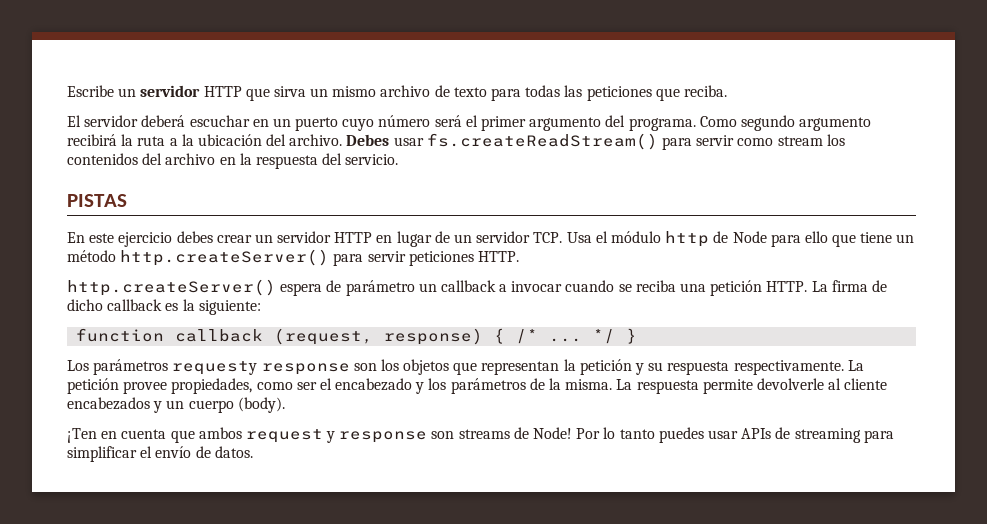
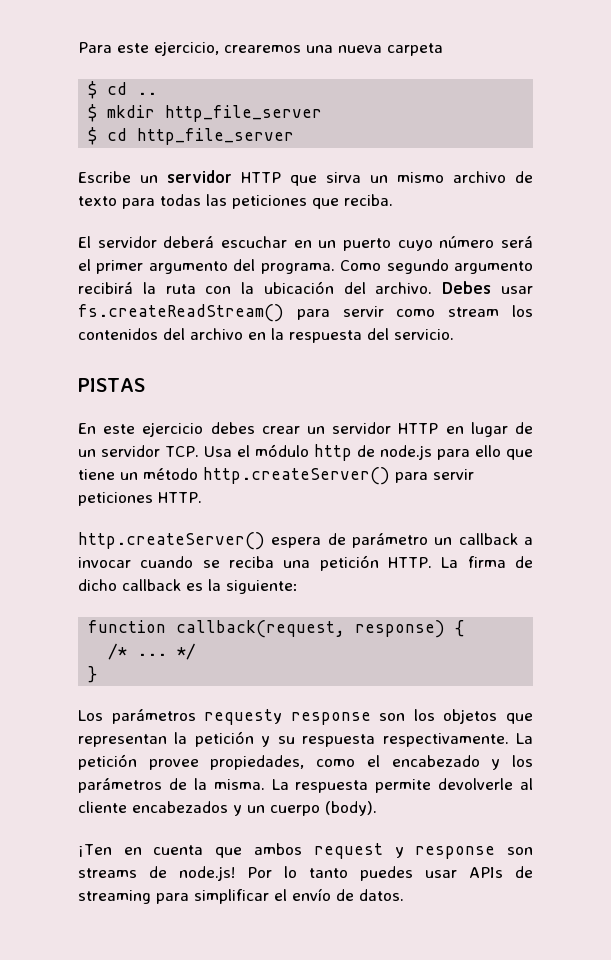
+ Para este ejercicio, crearemos una nueva carpeta
+ $ cd ..
+ $ mkdir http_file_server
+ $ cd http_file_server
- Como segundo argumento recibirá la ruta a la ubicación del archivo.
+ Como segundo argumento recibirá la ruta con la ubicación del archivo.
- En este ejercicio debes crear un servidor HTTP en lugar de un servidor TCP. Usa el módulo http de Node para ello que tiene un método http.createServer() para servir peticiones HTTP.
+ En este ejercicio debes crear un servidor HTTP en lugar de un servidor TCP. Usa el módulo http de node.js para ello que tiene un método http.createServer() para servir peticiones HTTP.
- function callback (request, response) { /* ...
+ function callback(request, response) {
+ /* ...
- */ }
+ */
+ }
- La petición provee propiedades, como ser el encabezado y los parámetros de la misma.
+ La petición provee propiedades, como el encabezado y los parámetros de la misma.
- ¡Ten en cuenta que ambos request y response son streams de Node!
+ ¡Ten en cuenta que ambos request y response son streams de node.js!

